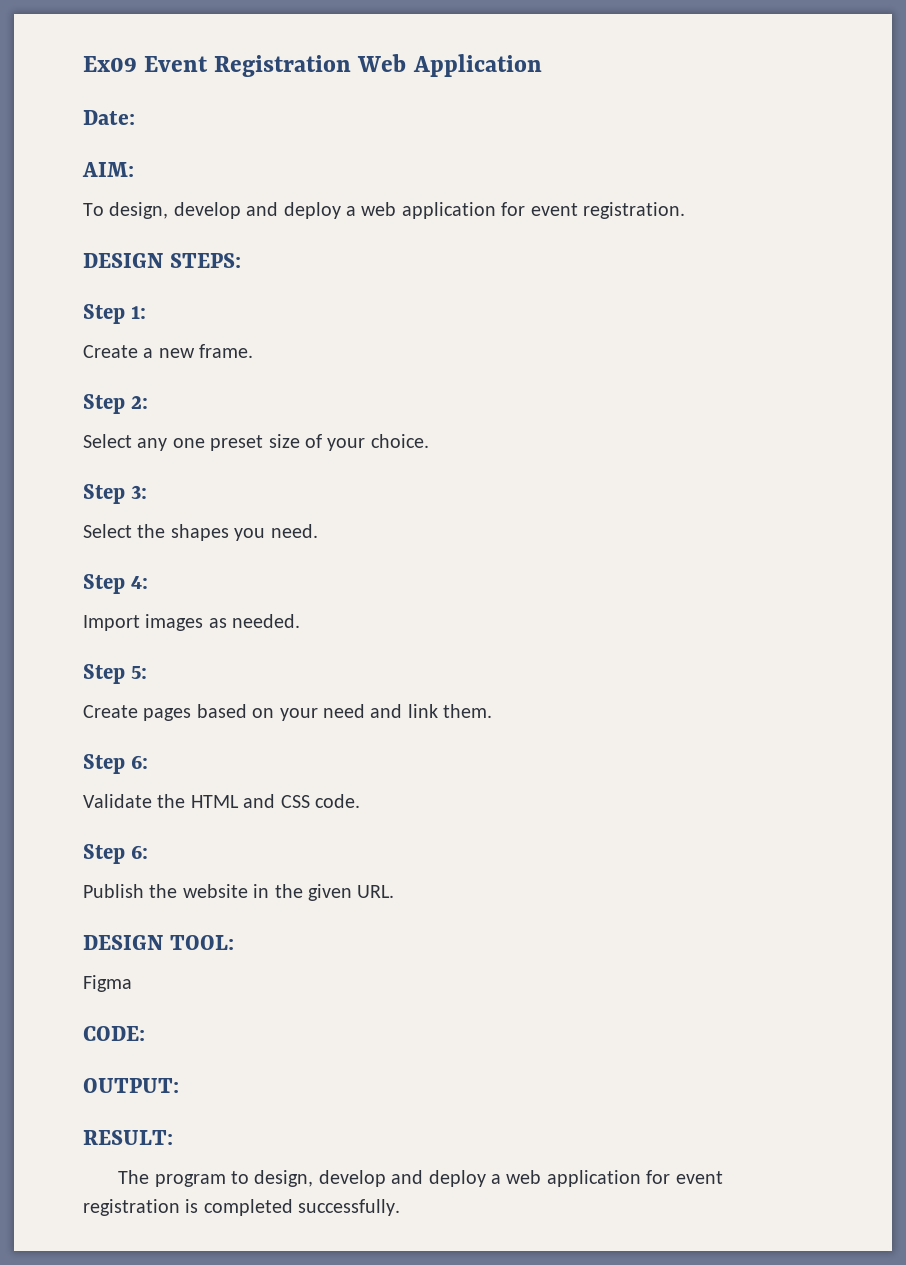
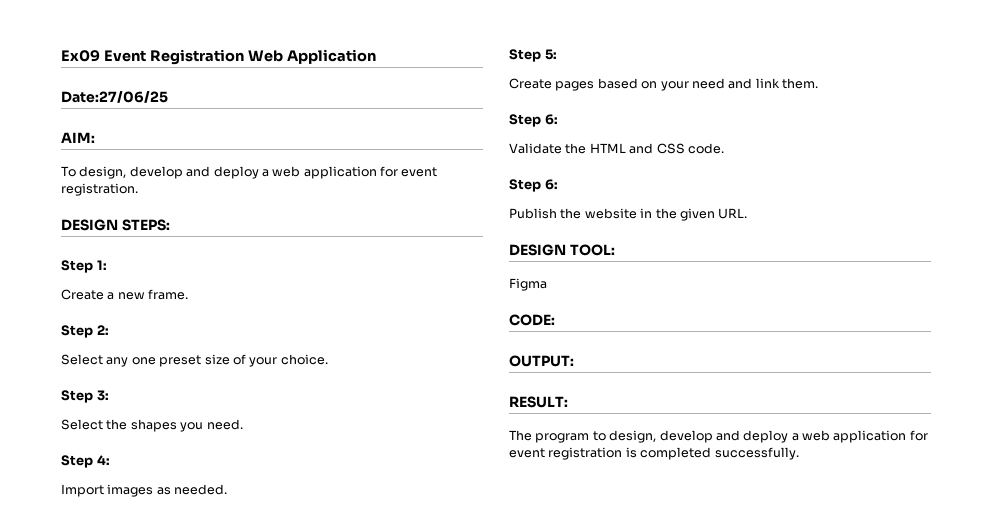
- Date:
+ Date:27/06/25

